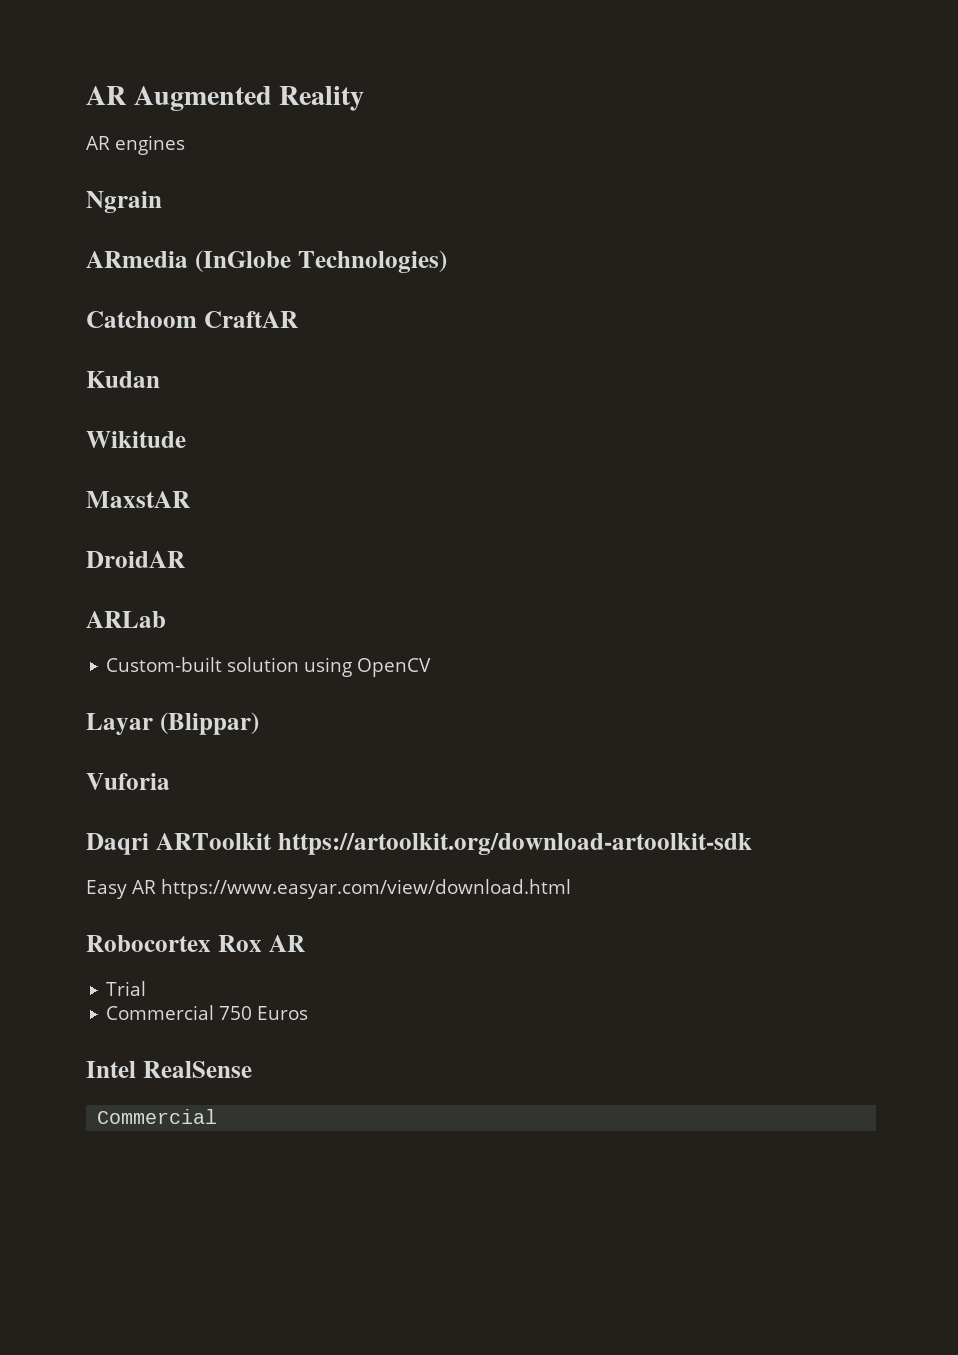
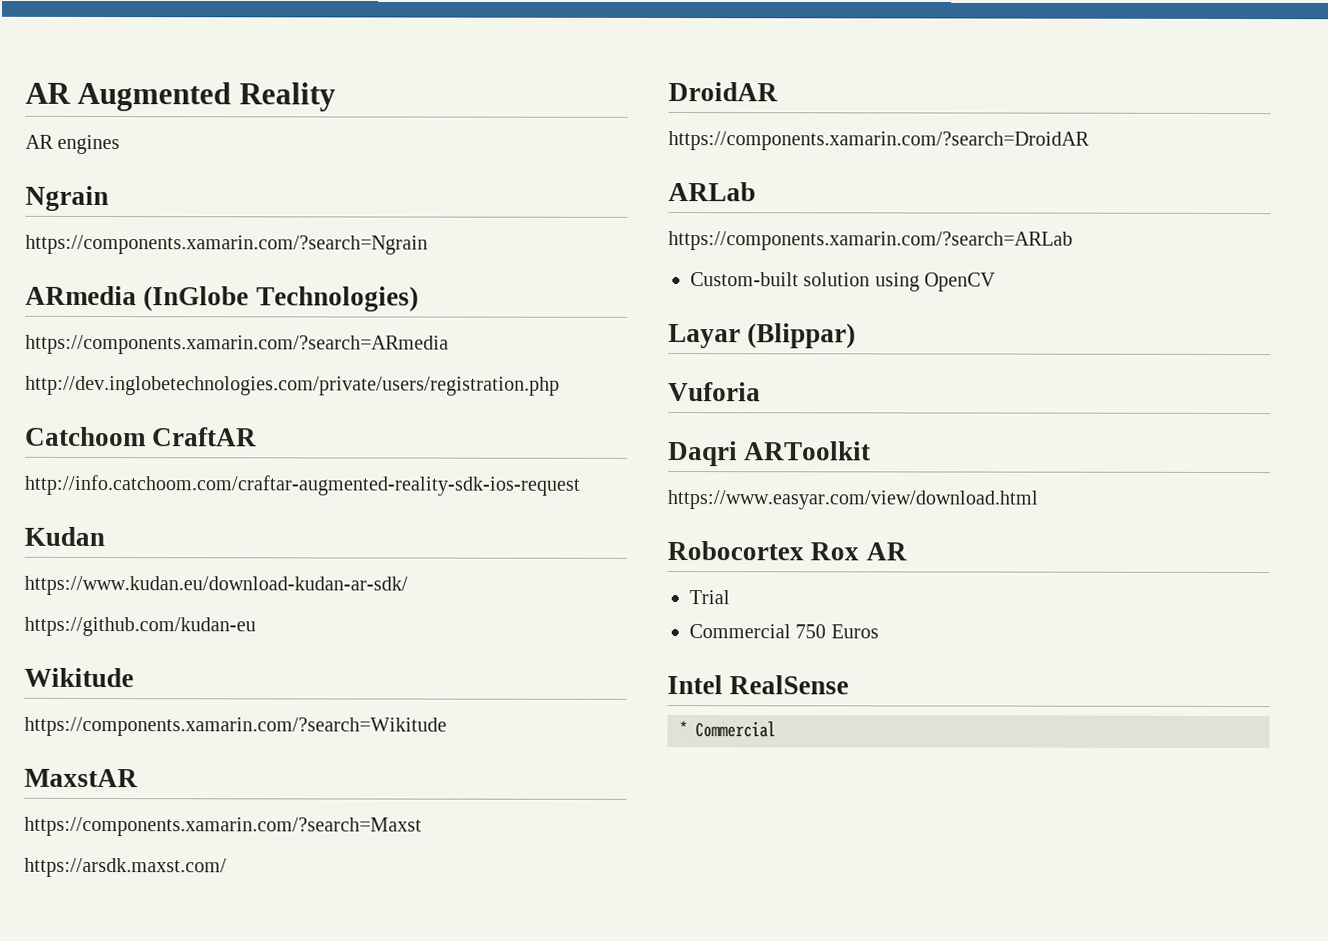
+ https://components.xamarin.com/?search=Ngrain
+ https://components.xamarin.com/?search=ARmedia
+ http://dev.inglobetechnologies.com/private/users/registration.php
+ http://info.catchoom.com/craftar-augmented-reality-sdk-ios-request
+ https://www.kudan.eu/download-kudan-ar-sdk/
+ https://github.com/kudan-eu
+ https://components.xamarin.com/?search=Wikitude
+ https://components.xamarin.com/?search=Maxst
+ https://arsdk.maxst.com/
+ https://components.xamarin.com/?search=DroidAR
+ https://components.xamarin.com/?search=ARLab
- Daqri ARToolkit https://artoolkit.org/download-artoolkit-sdk
- Easy AR https://www.easyar.com/view/download.html
+ Daqri ARToolkit
+ https://www.easyar.com/view/download.html
  Intel RealSense
- Commercial
+ * Commercial

